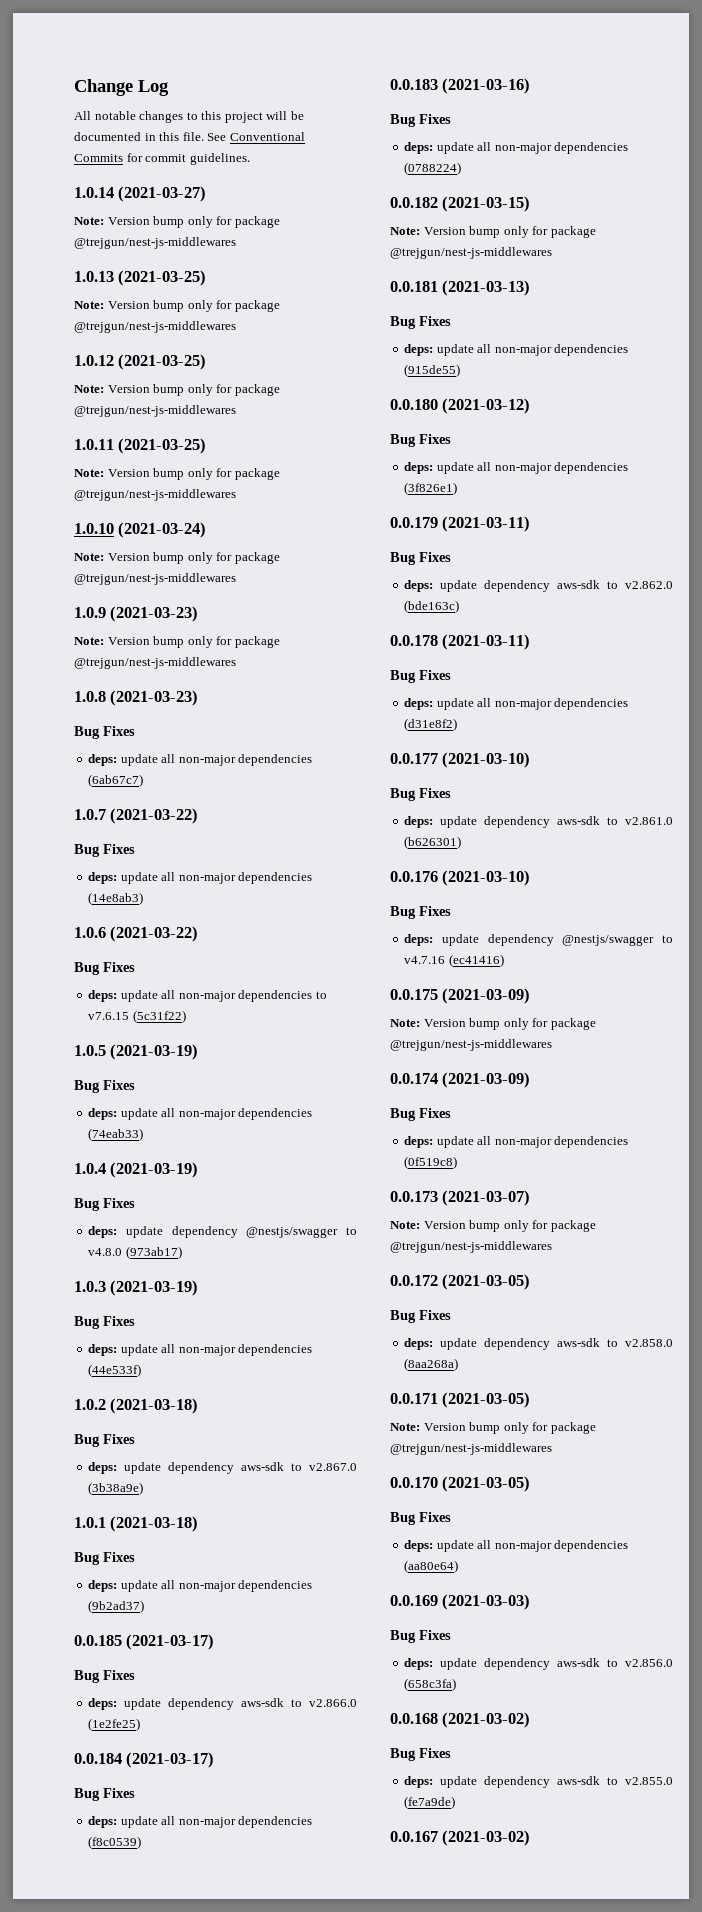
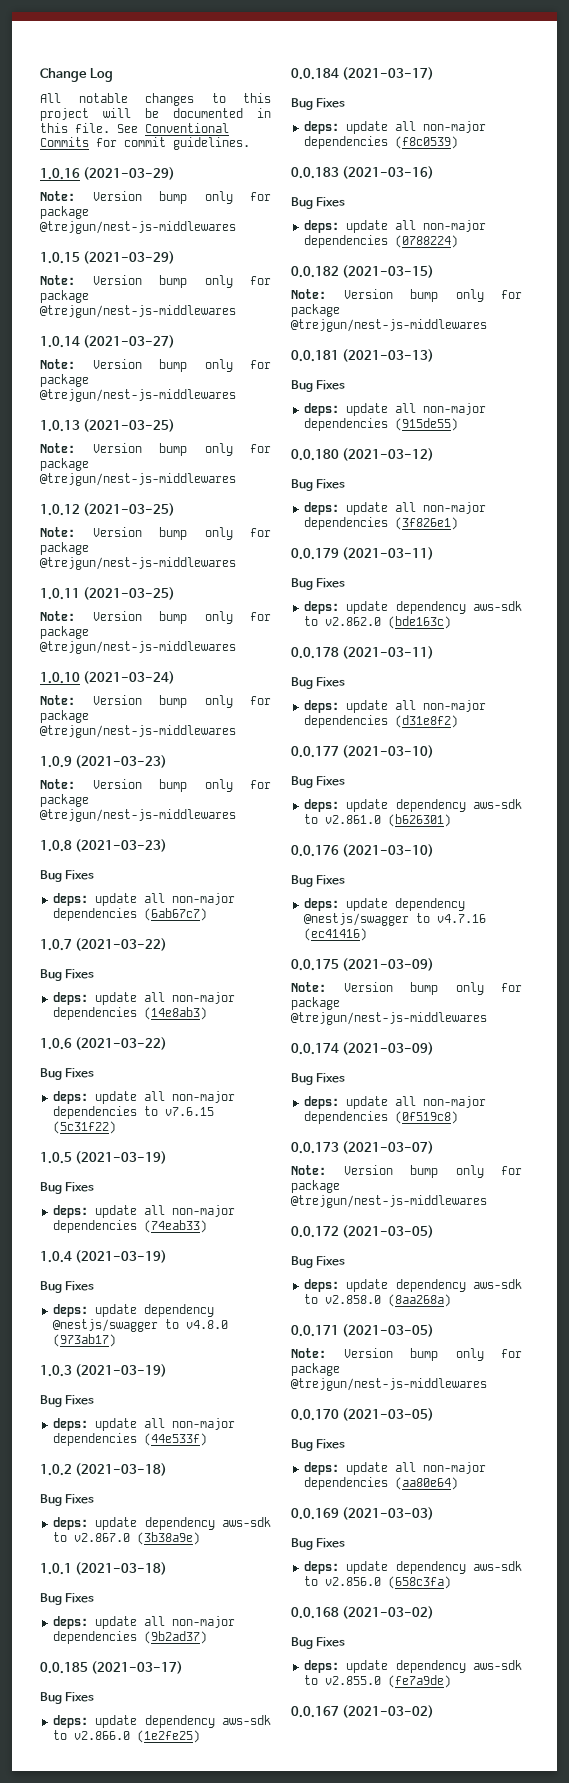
+ 1.0.16 (2021-03-29)
+ Note: Version bump only for package @trejgun/nest-js-middlewares
+ 1.0.15 (2021-03-29)
+ Note: Version bump only for package @trejgun/nest-js-middlewares

